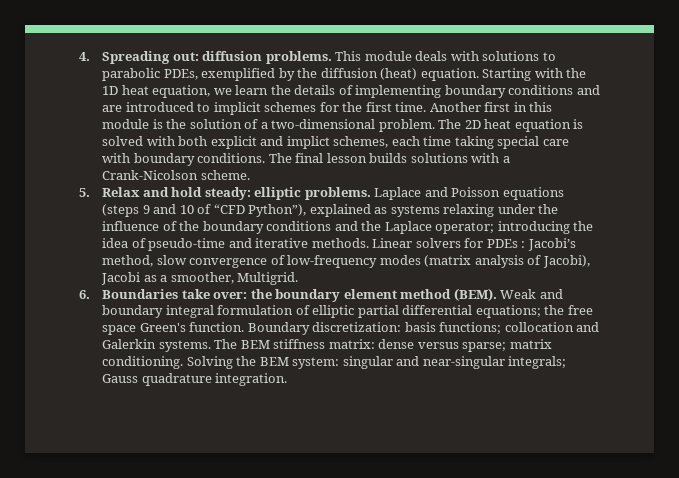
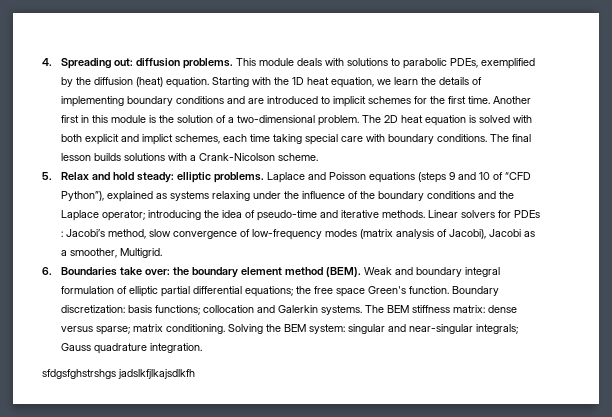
+ sfdgsfghstrshgs jadslkfjlkajsdlkfh

